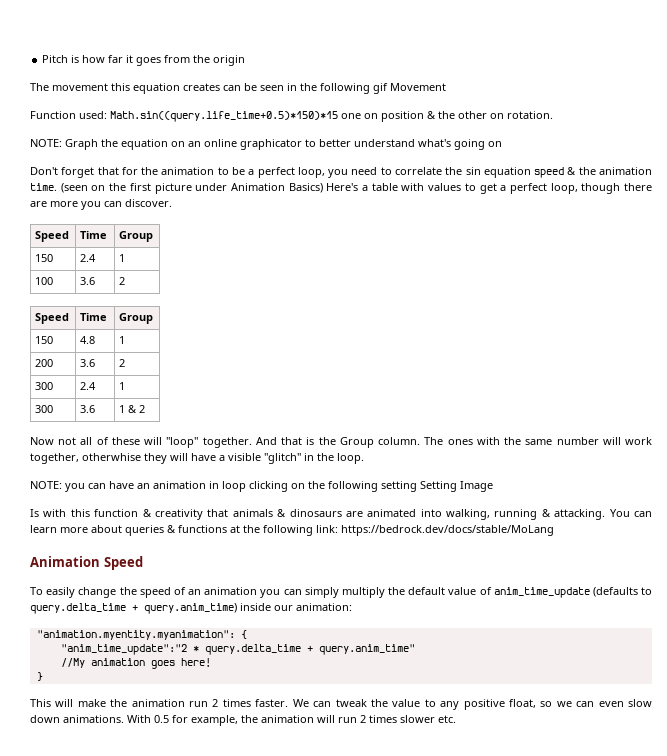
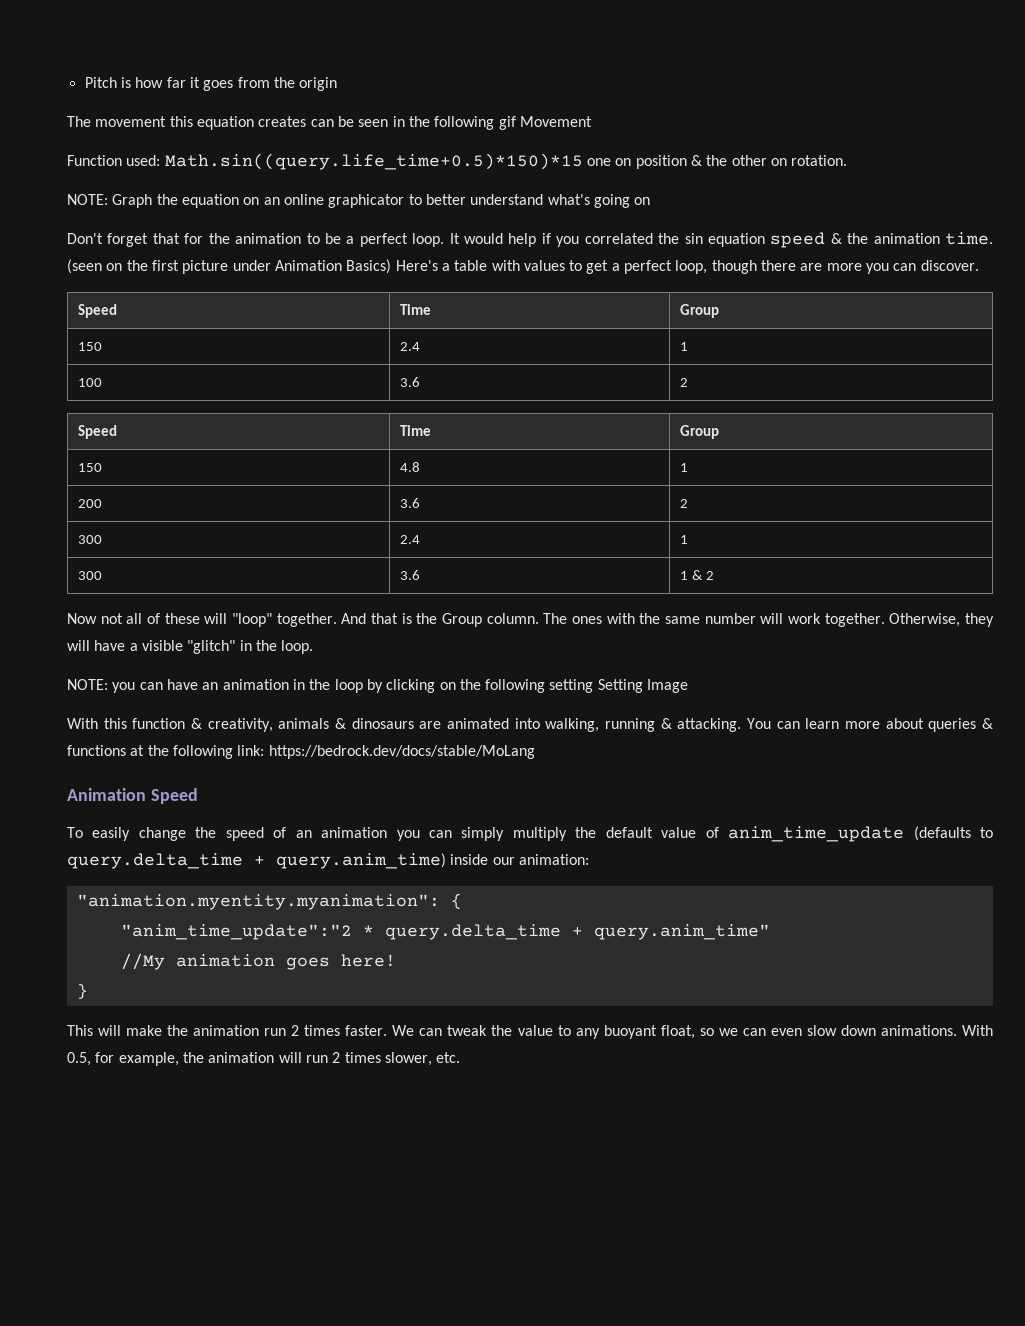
- Don't forget that for the animation to be a perfect loop, you need to correlate the sin equation speed & the animation time.
+ Don't forget that for the animation to be a perfect loop. It would help if you correlated the sin equation speed & the animation time.
- The ones with the same number will work together, otherwhise they will have a visible "glitch" in the loop.
+ The ones with the same number will work together. Otherwise, they will have a visible "glitch" in the loop.
- NOTE: you can have an animation in loop clicking on the following setting Setting Image
+ NOTE: you can have an animation in the loop by clicking on the following setting Setting Image
- Is with this function & creativity that animals & dinosaurs are animated into walking, running & attacking.
+ With this function & creativity, animals & dinosaurs are animated into walking, running & attacking.
- We can tweak the value to any positive float, so we can even slow down animations.
+ We can tweak the value to any buoyant float, so we can even slow down animations.
- With 0.5 for example, the animation will run 2 times slower etc.
+ With 0.5, for example, the animation will run 2 times slower, etc.

